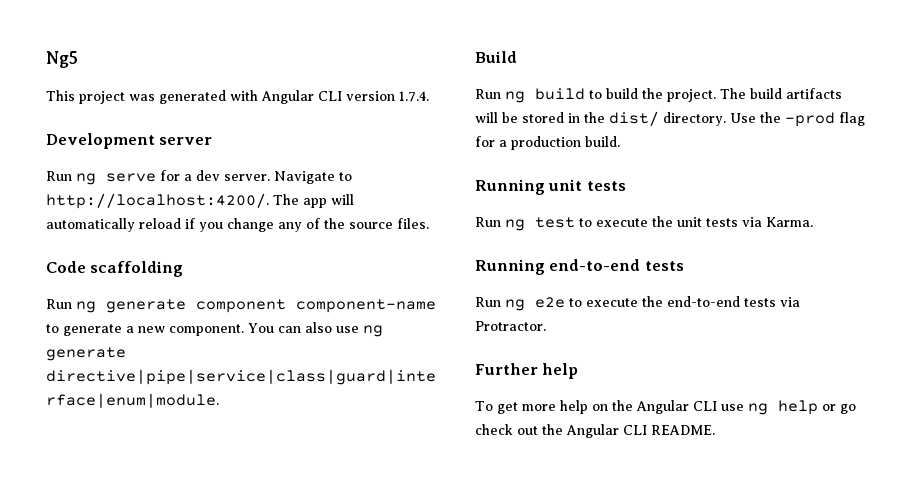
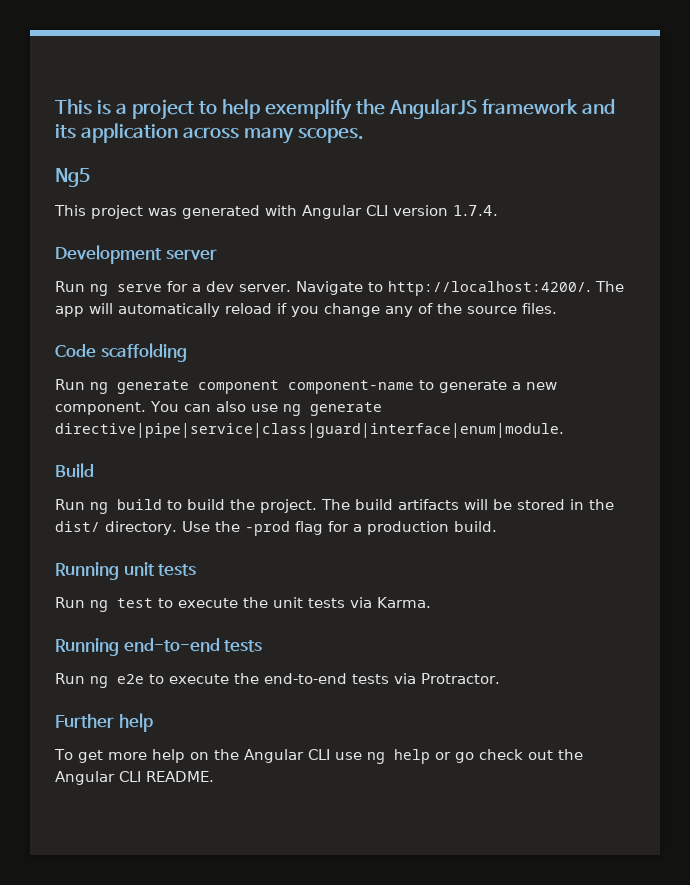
+ This is a project to help exemplify the AngularJS framework and its application across many scopes.

